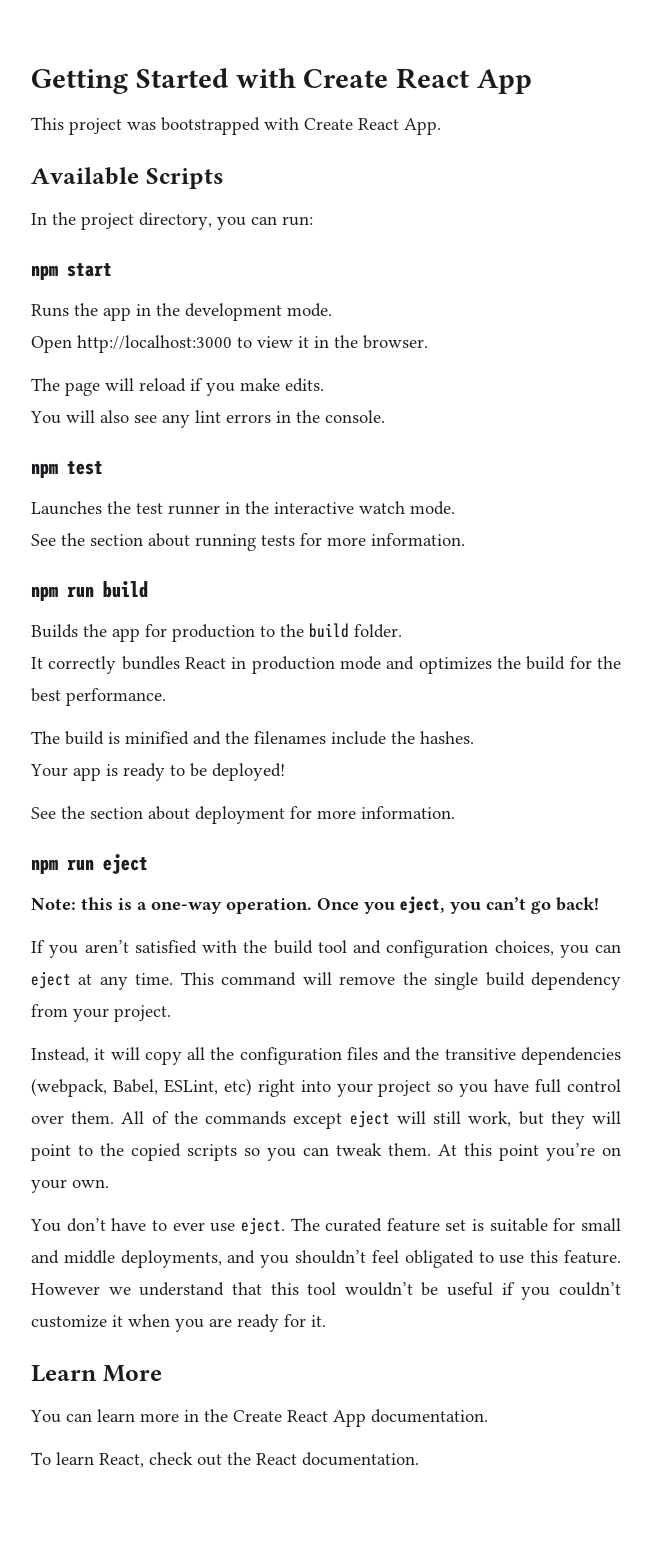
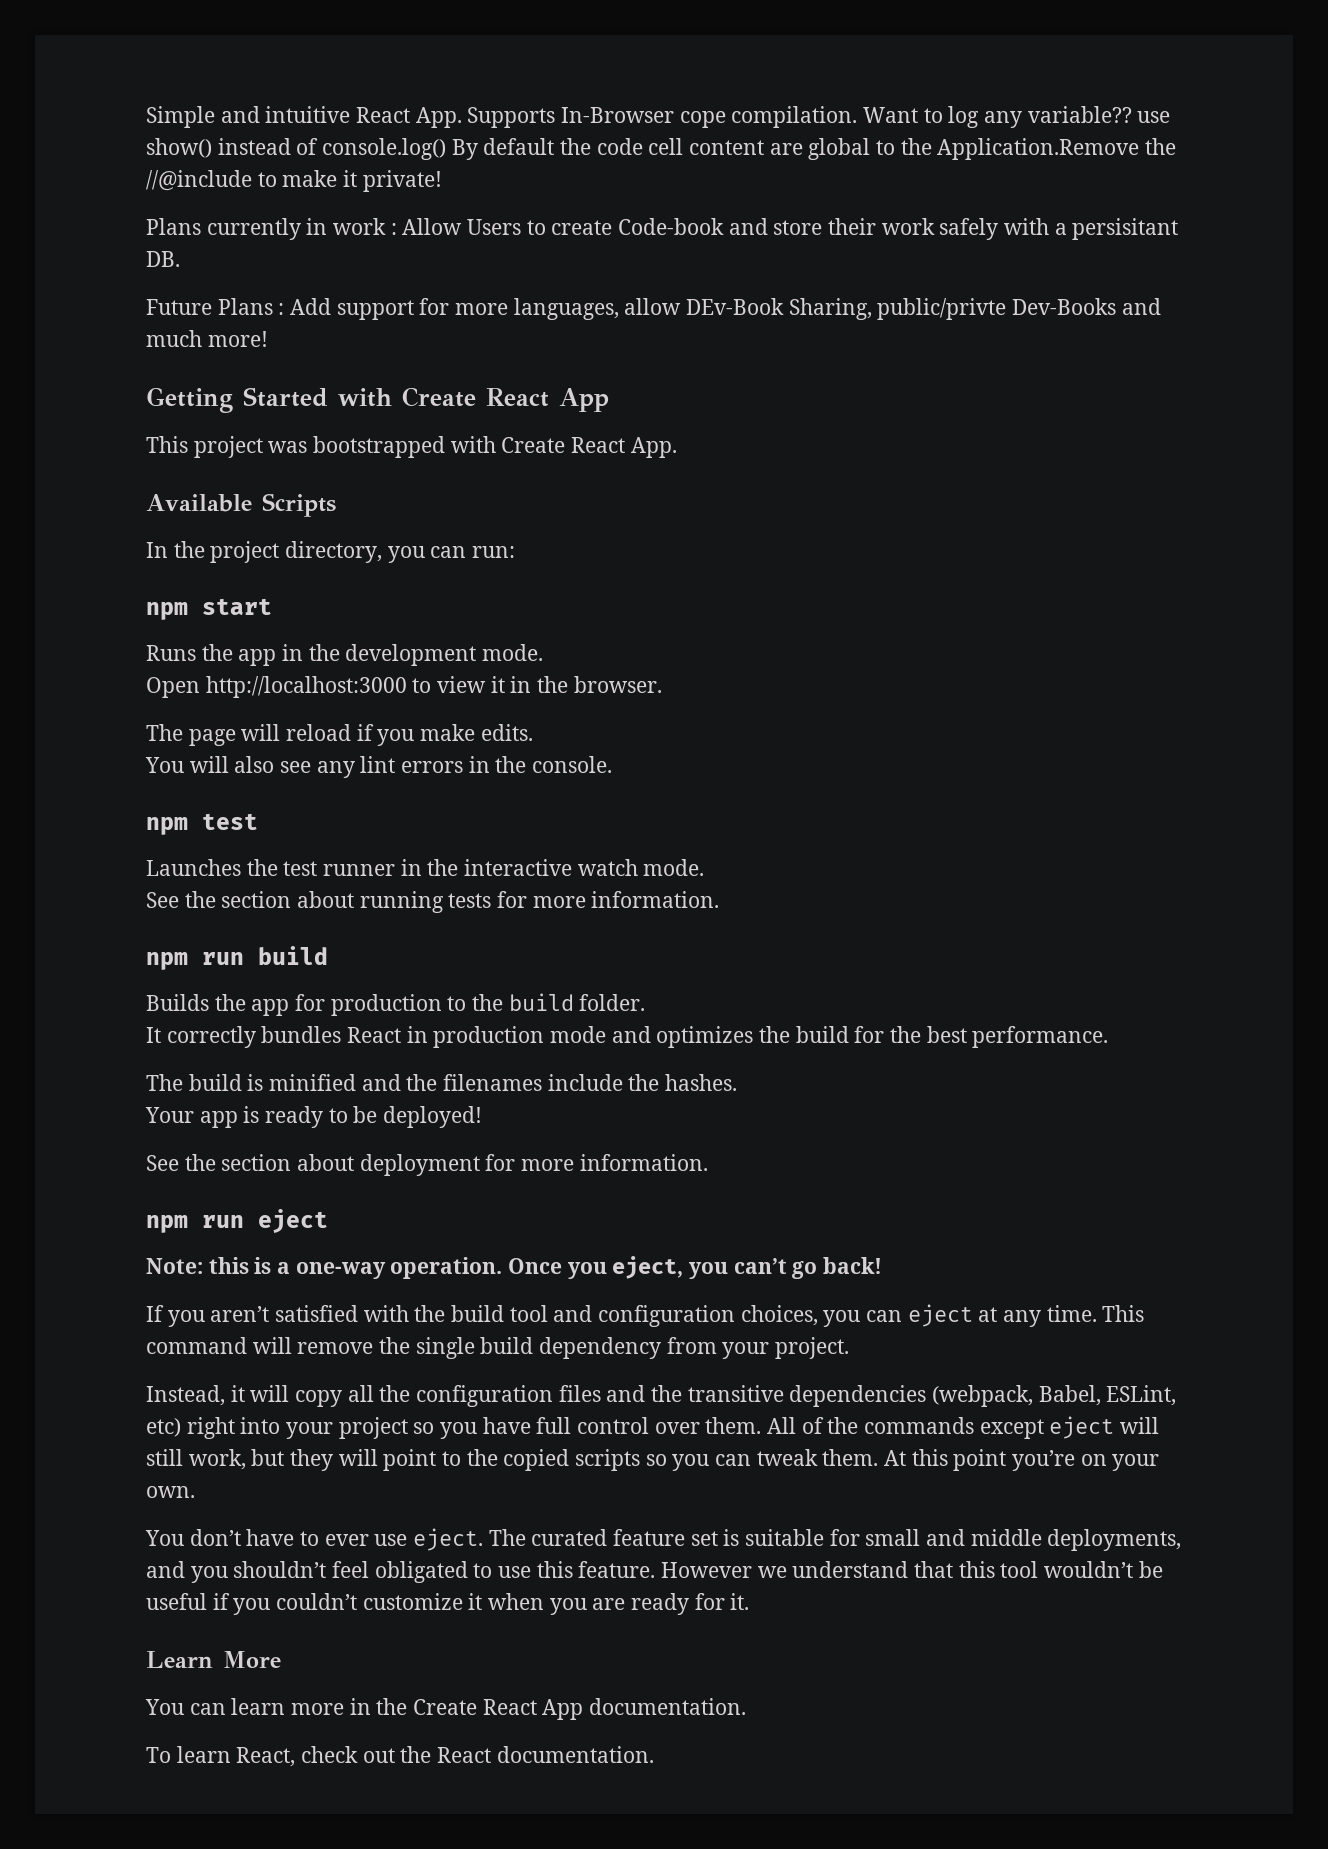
+ Simple and intuitive React App. Supports In-Browser cope compilation. Want to log any variable?? use show() instead of console.log() By default the code cell content are global to the Application.Remove the //@include to make it private!
+ Plans currently in work : Allow Users to create Code-book and store their work safely with a persisitant DB.
+ Future Plans : Add support for more languages, allow DEv-Book Sharing, public/privte Dev-Books and much more!

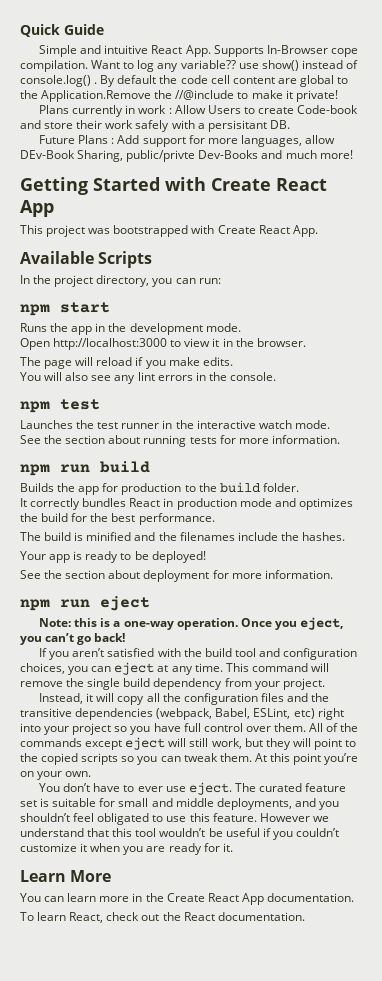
+ Quick Guide
- Want to log any variable?? use show() instead of console.log() By default the code cell content are global to the Application.Remove the //@include to make it private!
+ Want to log any variable?? use show() instead of console.log() . By default the code cell content are global to the Application.Remove the //@include to make it private!

